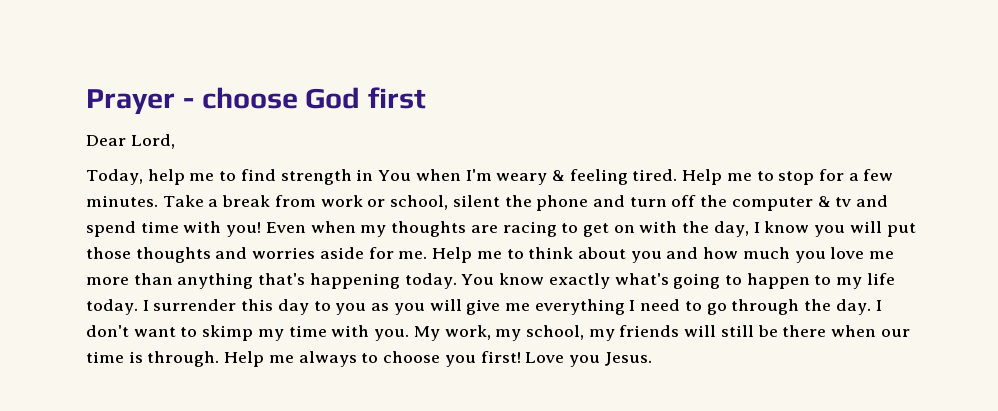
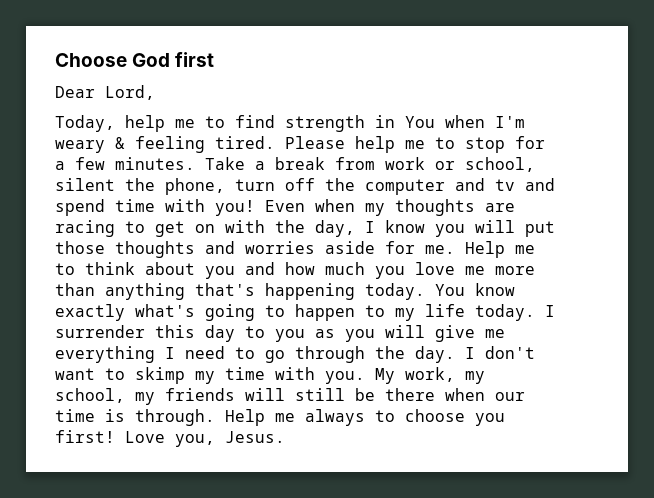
- Prayer - choose God first
+ Choose God first
- Help me to stop for a few minutes.
+ Please help me to stop for a few minutes.
- Take a break from work or school, silent the phone and turn off the computer & tv and spend time with you!
+ Take a break from work or school, silent the phone, turn off the computer and tv and spend time with you!
- Love you Jesus.
+ Love you, Jesus.

